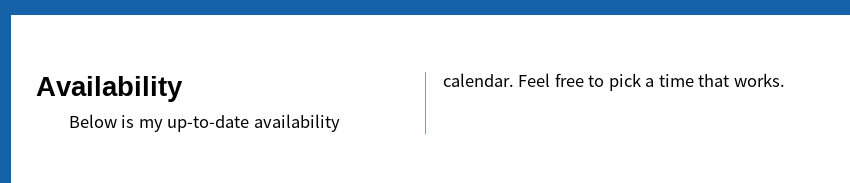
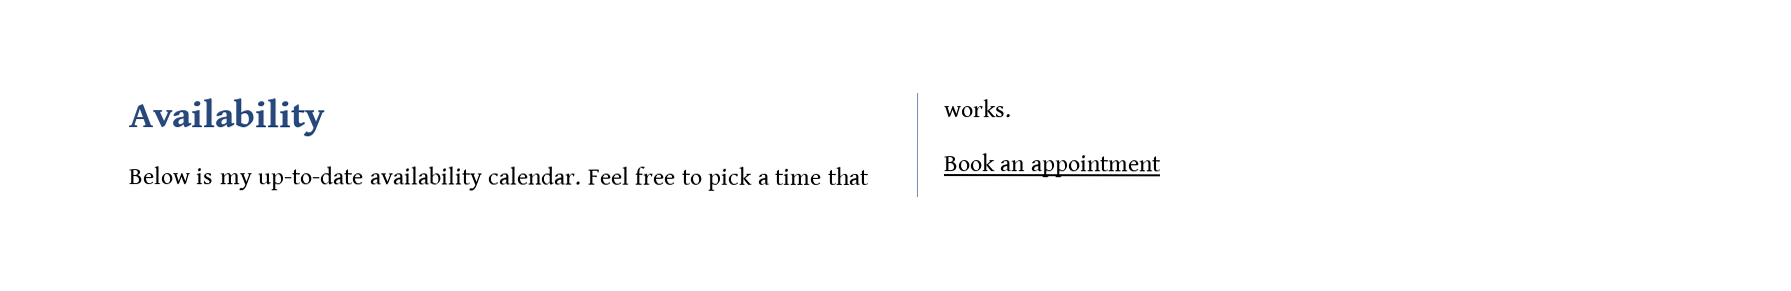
+ Book an appointment

